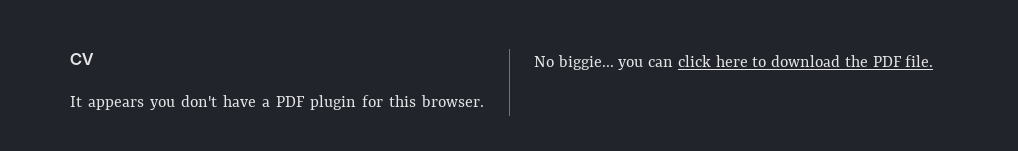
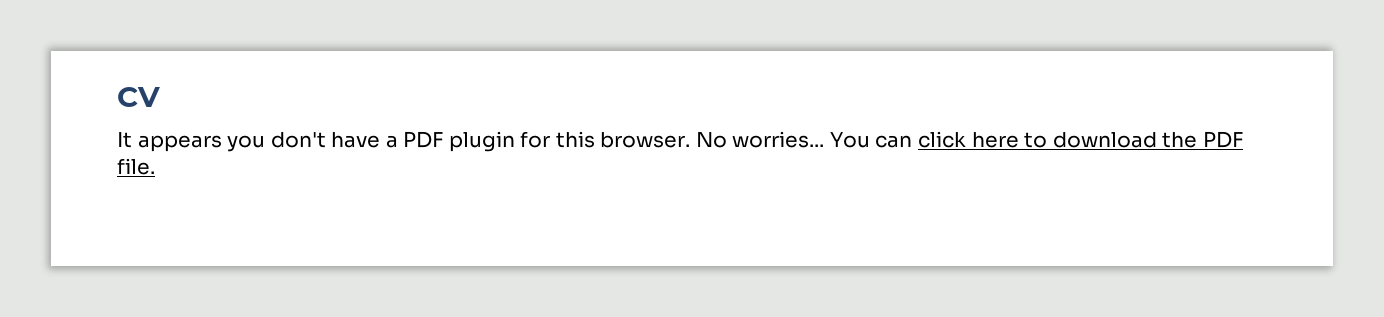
- No biggie... you can click here to download the PDF file.
+ No worries... You can click here to download the PDF file.

